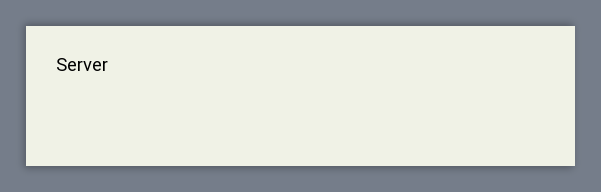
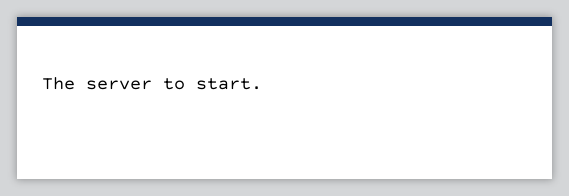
- Server
+ The server to start.

